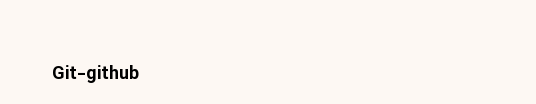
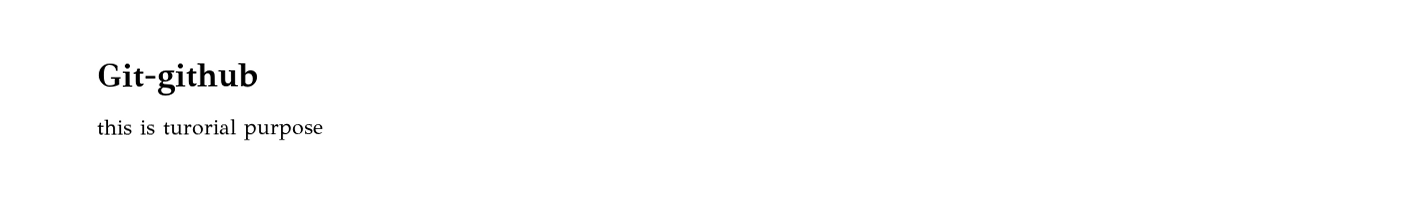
+ this is turorial purpose

